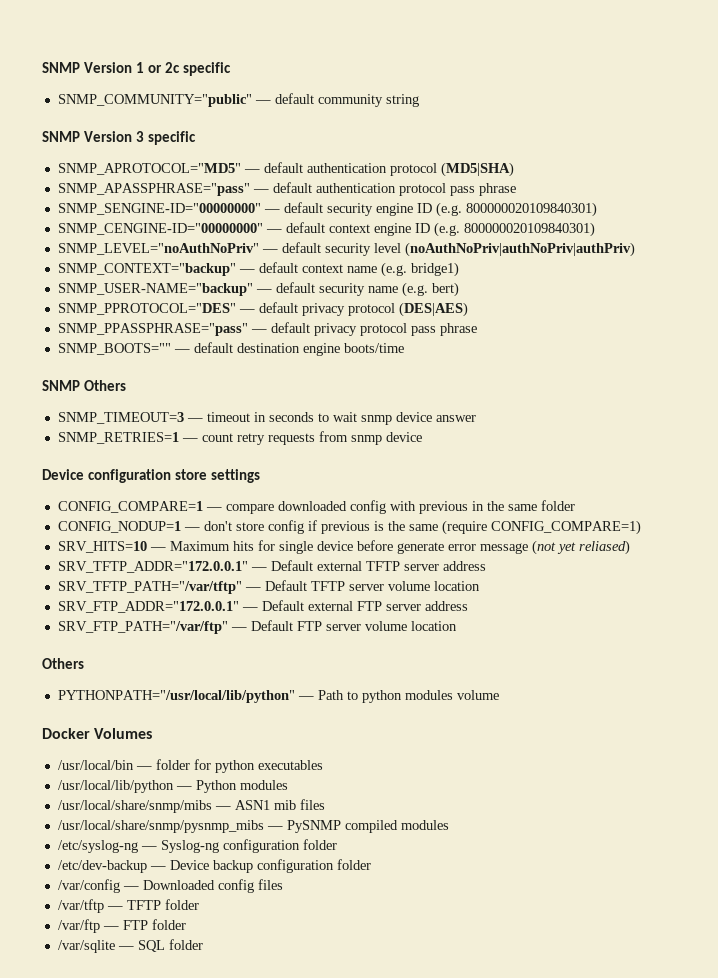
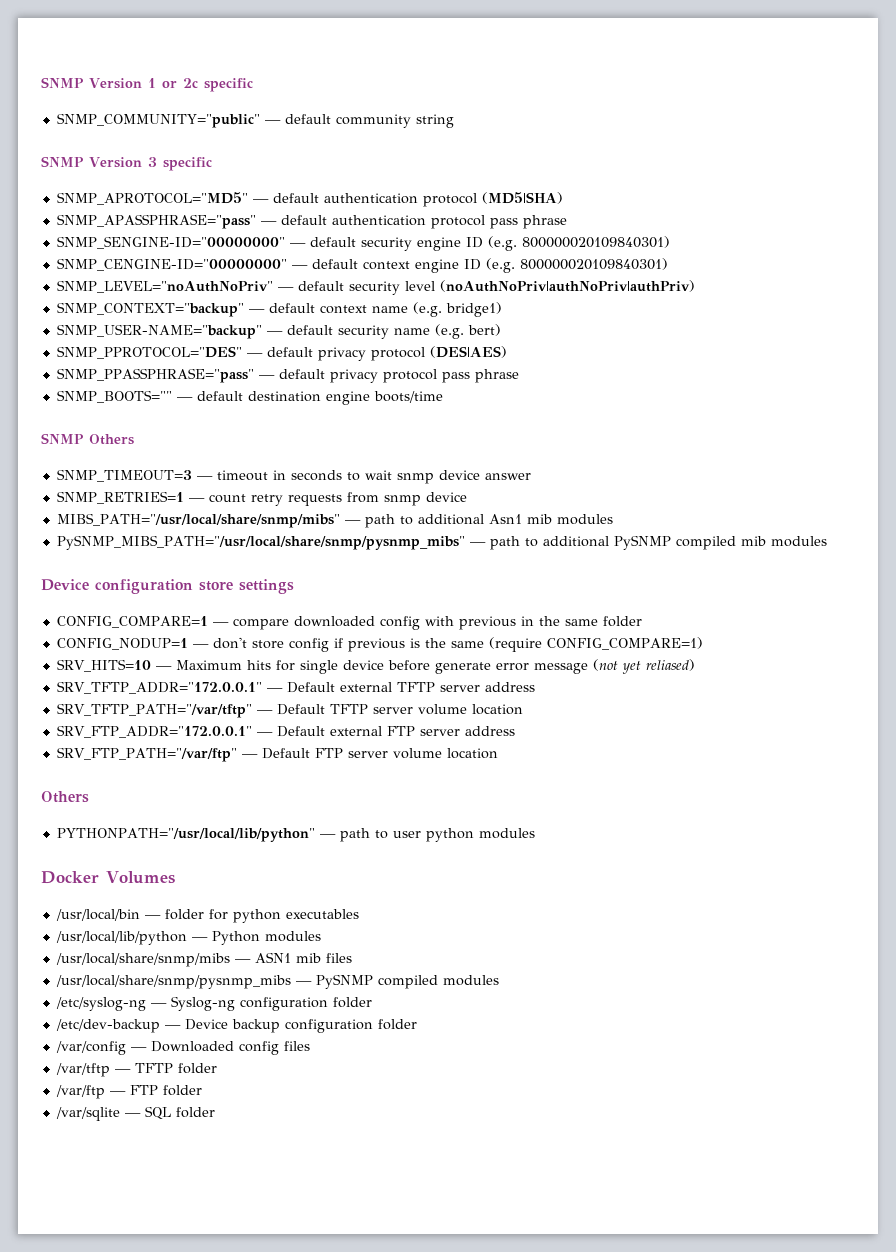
+ MIBS_PATH="/usr/local/share/snmp/mibs" — path to additional Asn1 mib modules
+ PySNMP_MIBS_PATH="/usr/local/share/snmp/pysnmp_mibs" — path to additional PySNMP compiled mib modules
- PYTHONPATH="/usr/local/lib/python" — Path to python modules volume
+ PYTHONPATH="/usr/local/lib/python" — path to user python modules

